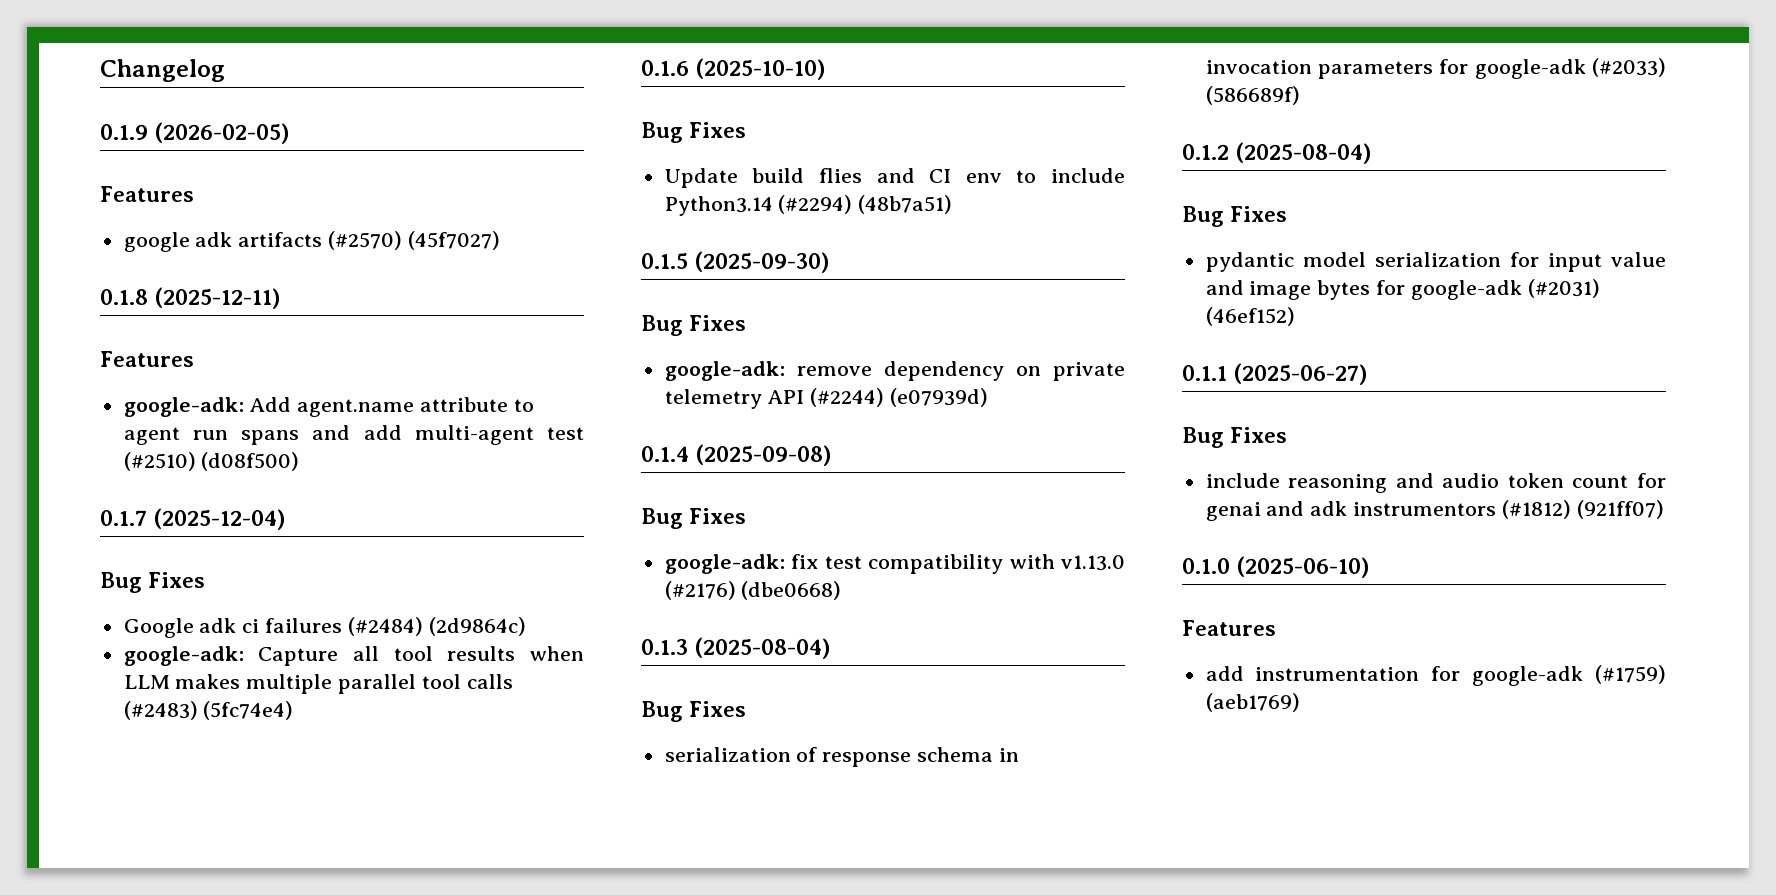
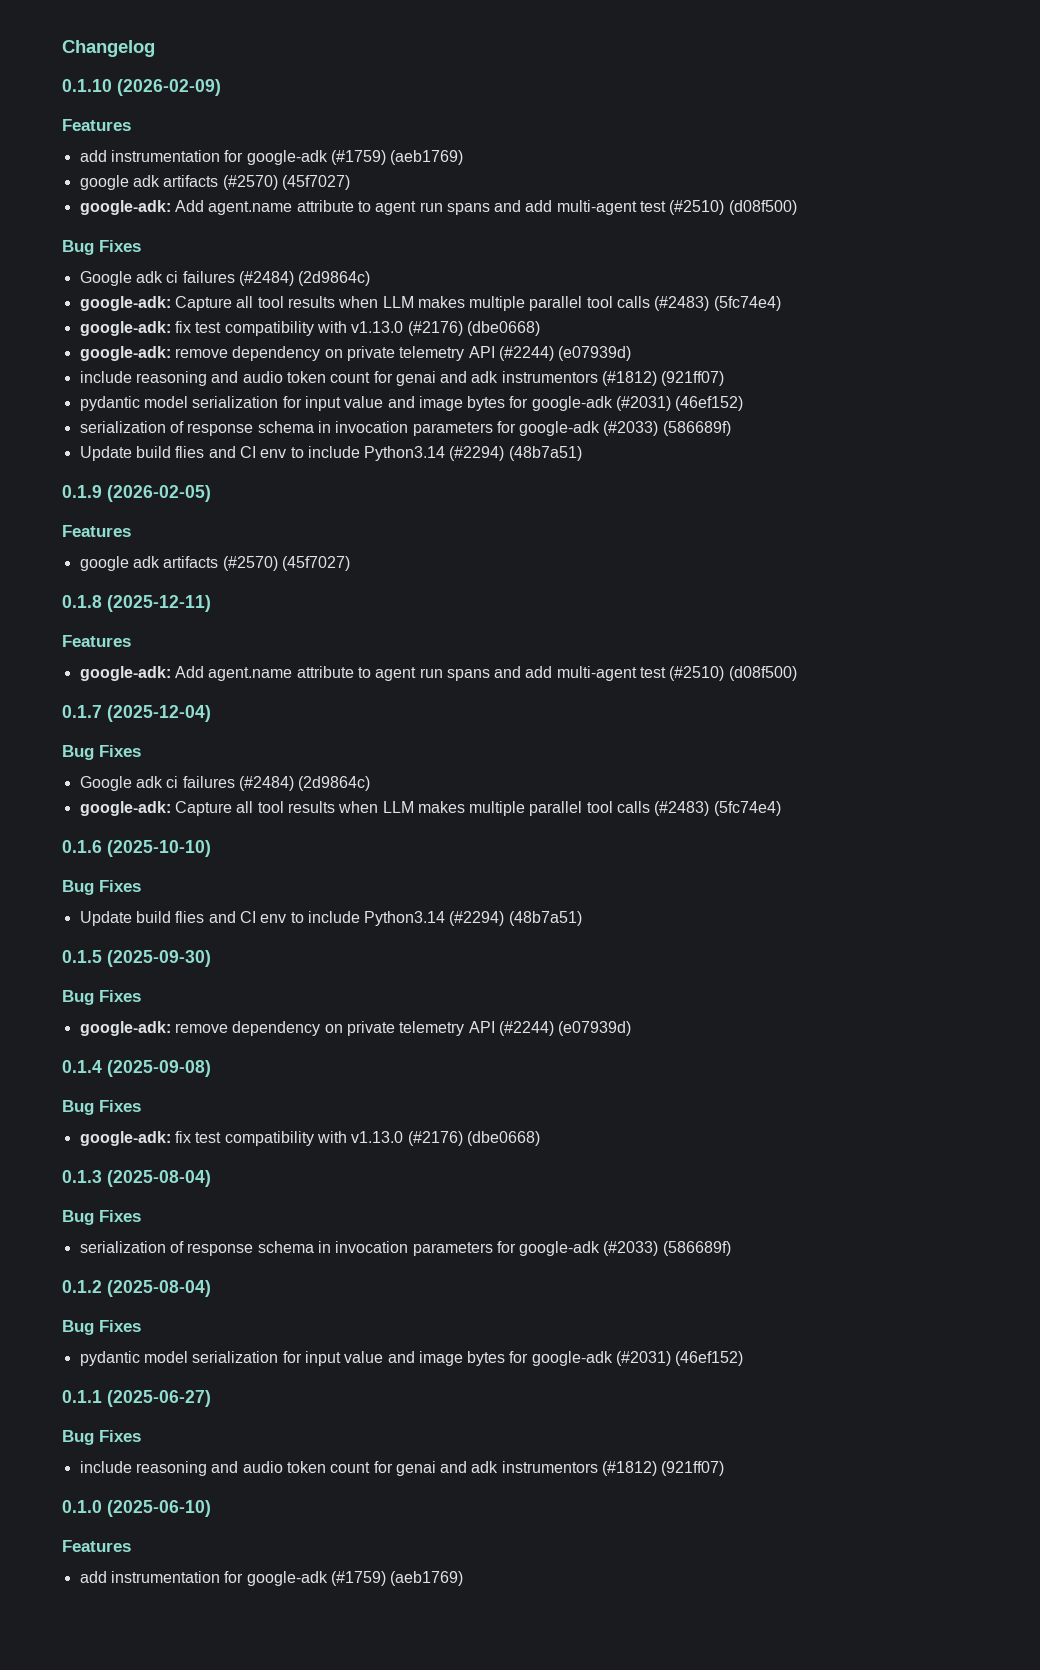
+ 0.1.10 (2026-02-09)
+ Features
+ add instrumentation for google-adk (#1759) (aeb1769)
+ google adk artifacts (#2570) (45f7027)
+ google-adk: Add agent.name attribute to agent run spans and add multi-agent test (#2510) (d08f500)
+ Bug Fixes
+ Google adk ci failures (#2484) (2d9864c)
+ google-adk: Capture all tool results when LLM makes multiple parallel tool calls (#2483) (5fc74e4)
+ google-adk: fix test compatibility with v1.13.0 (#2176) (dbe0668)
+ google-adk: remove dependency on private telemetry API (#2244) (e07939d)
+ include reasoning and audio token count for genai and adk instrumentors (#1812) (921ff07)
+ pydantic model serialization for input value and image bytes for google-adk (#2031) (46ef152)
+ serialization of response schema in invocation parameters for google-adk (#2033) (586689f)
+ Update build flies and CI env to include Python3.14 (#2294) (48b7a51)

